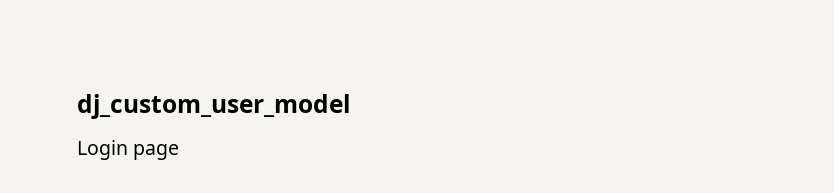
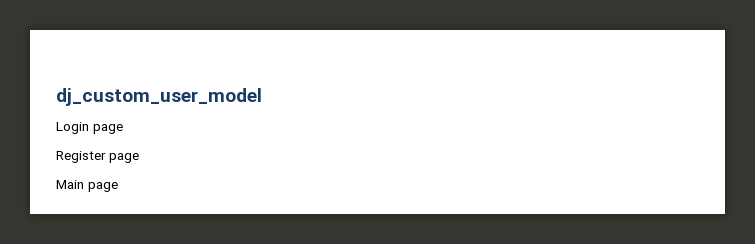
+ Register page
+ Main page

